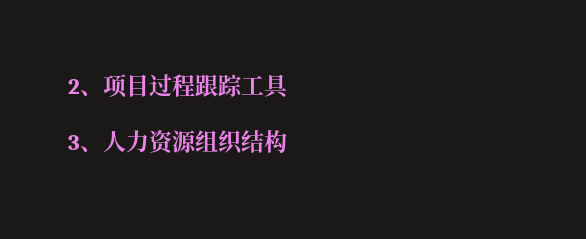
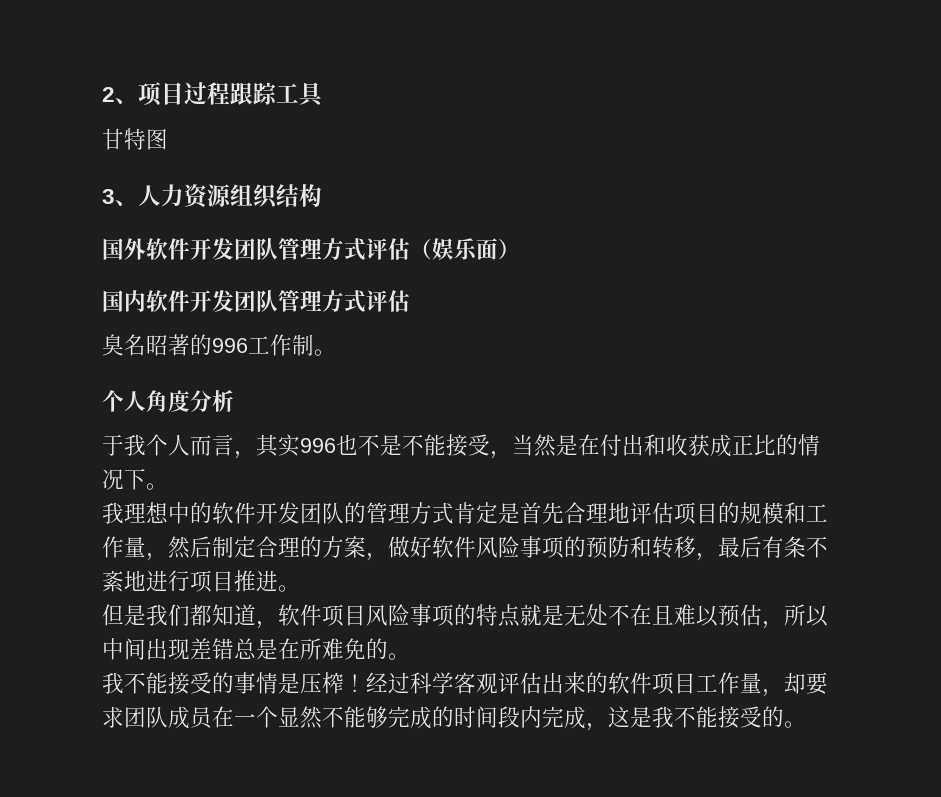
+ 甘特图
+ 国外软件开发团队管理方式评估（娱乐面）
+ 国内软件开发团队管理方式评估
+ 臭名昭著的996工作制。
+ 个人角度分析
+ 于我个人而言，其实996也不是不能接受，当然是在付出和收获成正比的情况下。
+ 我理想中的软件开发团队的管理方式肯定是首先合理地评估项目的规模和工作量，然后制定合理的方案，做好软件风险事项的预防和转移，最后有条不紊地进行项目推进。
+ 但是我们都知道，软件项目风险事项的特点就是无处不在且难以预估，所以中间出现差错总是在所难免的。
+ 我不能接受的事情是压榨！经过科学客观评估出来的软件项目工作量，却要求团队成员在一个显然不能够完成的时间段内完成，这是我不能接受的。

